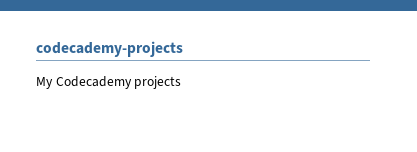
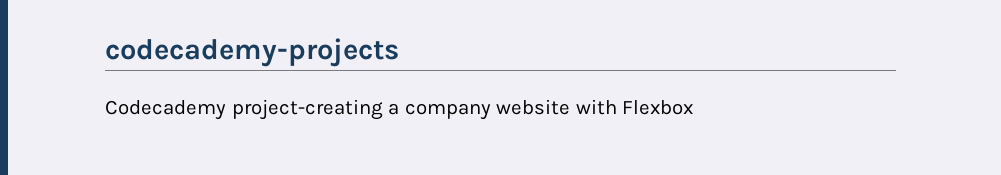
- My Codecademy projects
+ Codecademy project-creating a company website with Flexbox

